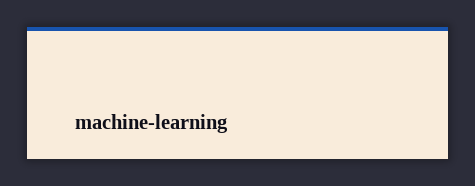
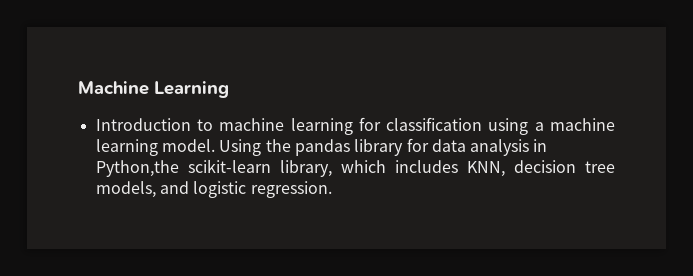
- machine-learning
+ Machine Learning
+ Introduction to machine learning for classification using a machine learning model. Using the pandas library for data analysis in Python,the scikit-learn library, which includes KNN, decision tree models, and logistic regression.

